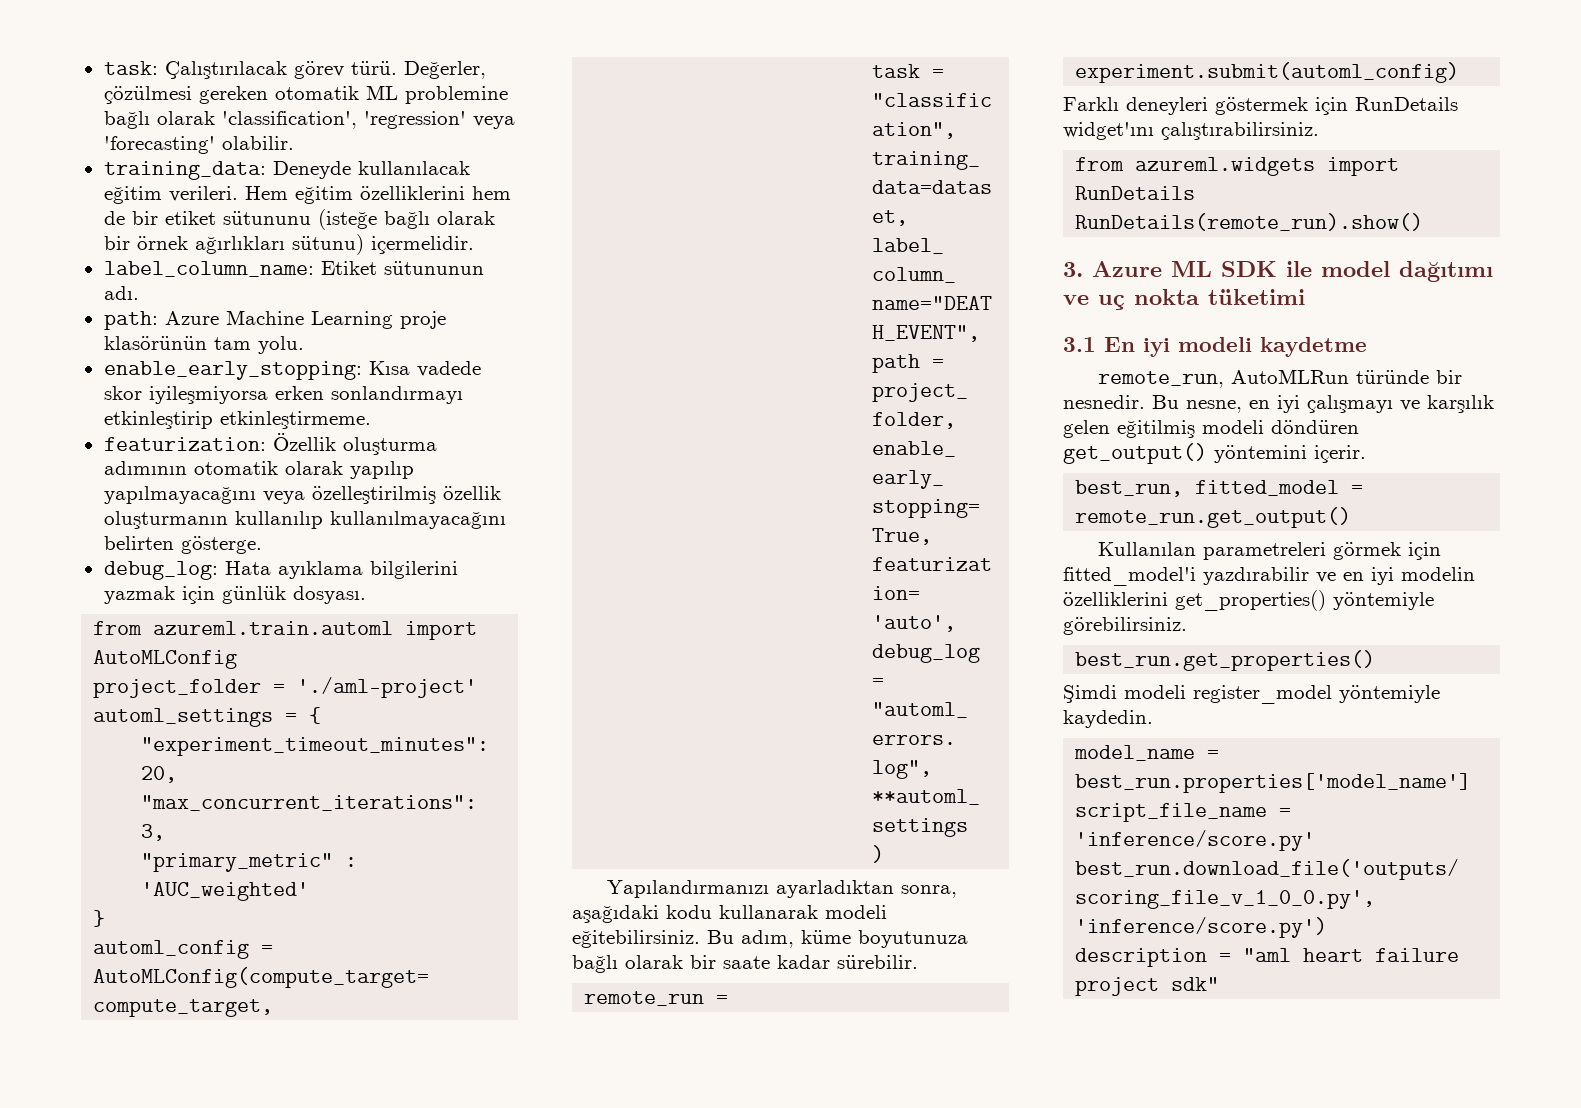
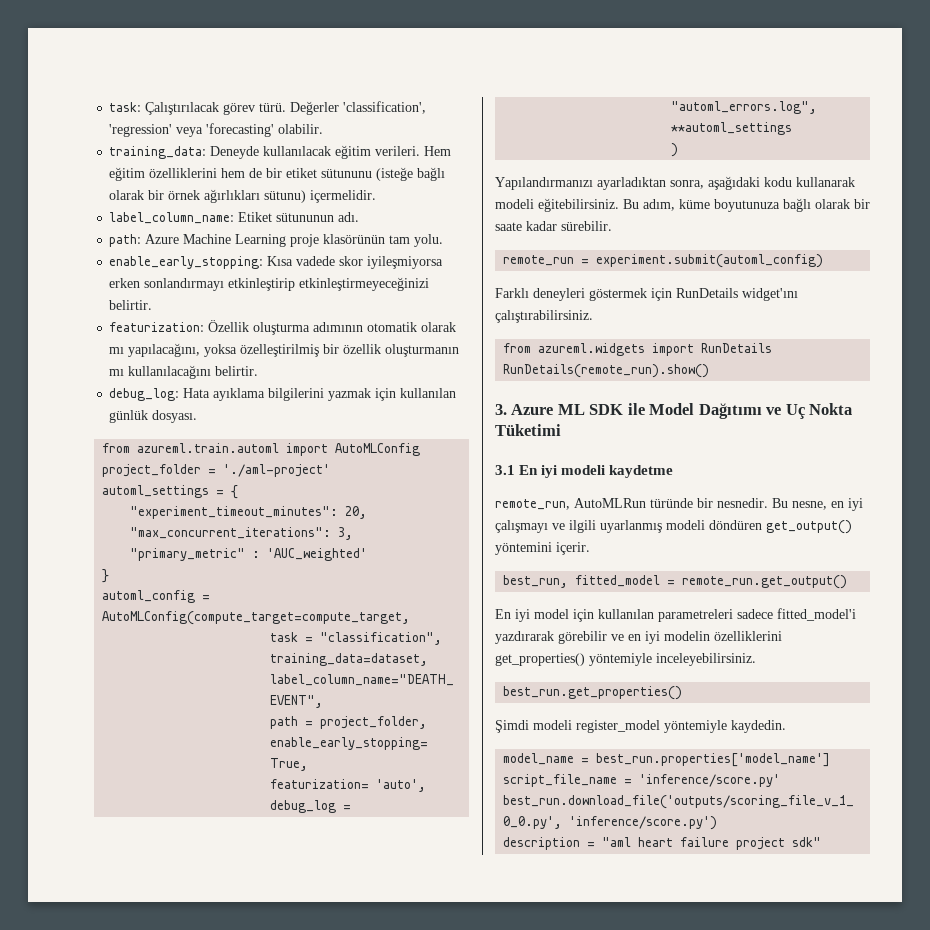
- Değerler, çözülmesi gereken otomatik ML problemine bağlı olarak 'classification', 'regression' veya 'forecasting' olabilir.
+ Değerler 'classification', 'regression' veya 'forecasting' olabilir.
- enable_early_stopping: Kısa vadede skor iyileşmiyorsa erken sonlandırmayı etkinleştirip etkinleştirmeme.
+ enable_early_stopping: Kısa vadede skor iyileşmiyorsa erken sonlandırmayı etkinleştirip etkinleştirmeyeceğinizi belirtir.
- featurization: Özellik oluşturma adımının otomatik olarak yapılıp yapılmayacağını veya özelleştirilmiş özellik oluşturmanın kullanılıp kullanılmayacağını belirten gösterge.
+ featurization: Özellik oluşturma adımının otomatik olarak mı yapılacağını, yoksa özelleştirilmiş bir özellik oluşturmanın mı kullanılacağını belirtir.
- debug_log: Hata ayıklama bilgilerini yazmak için günlük dosyası.
+ debug_log: Hata ayıklama bilgilerini yazmak için kullanılan günlük dosyası.
- 3. Azure ML SDK ile model dağıtımı ve uç nokta tüketimi
+ 3. Azure ML SDK ile Model Dağıtımı ve Uç Nokta Tüketimi
- Bu nesne, en iyi çalışmayı ve karşılık gelen eğitilmiş modeli döndüren get_output() yöntemini içerir.
+ Bu nesne, en iyi çalışmayı ve ilgili uyarlanmış modeli döndüren get_output() yöntemini içerir.
- Kullanılan parametreleri görmek için fitted_model'i yazdırabilir ve en iyi modelin özelliklerini get_properties() yöntemiyle görebilirsiniz.
+ En iyi model için kullanılan parametreleri sadece fitted_model'i yazdırarak görebilir ve en iyi modelin özelliklerini get_properties() yöntemiyle inceleyebilirsiniz.

